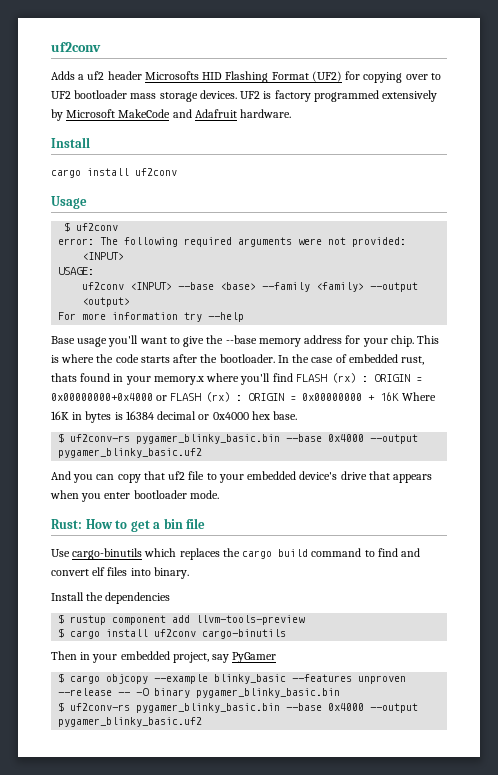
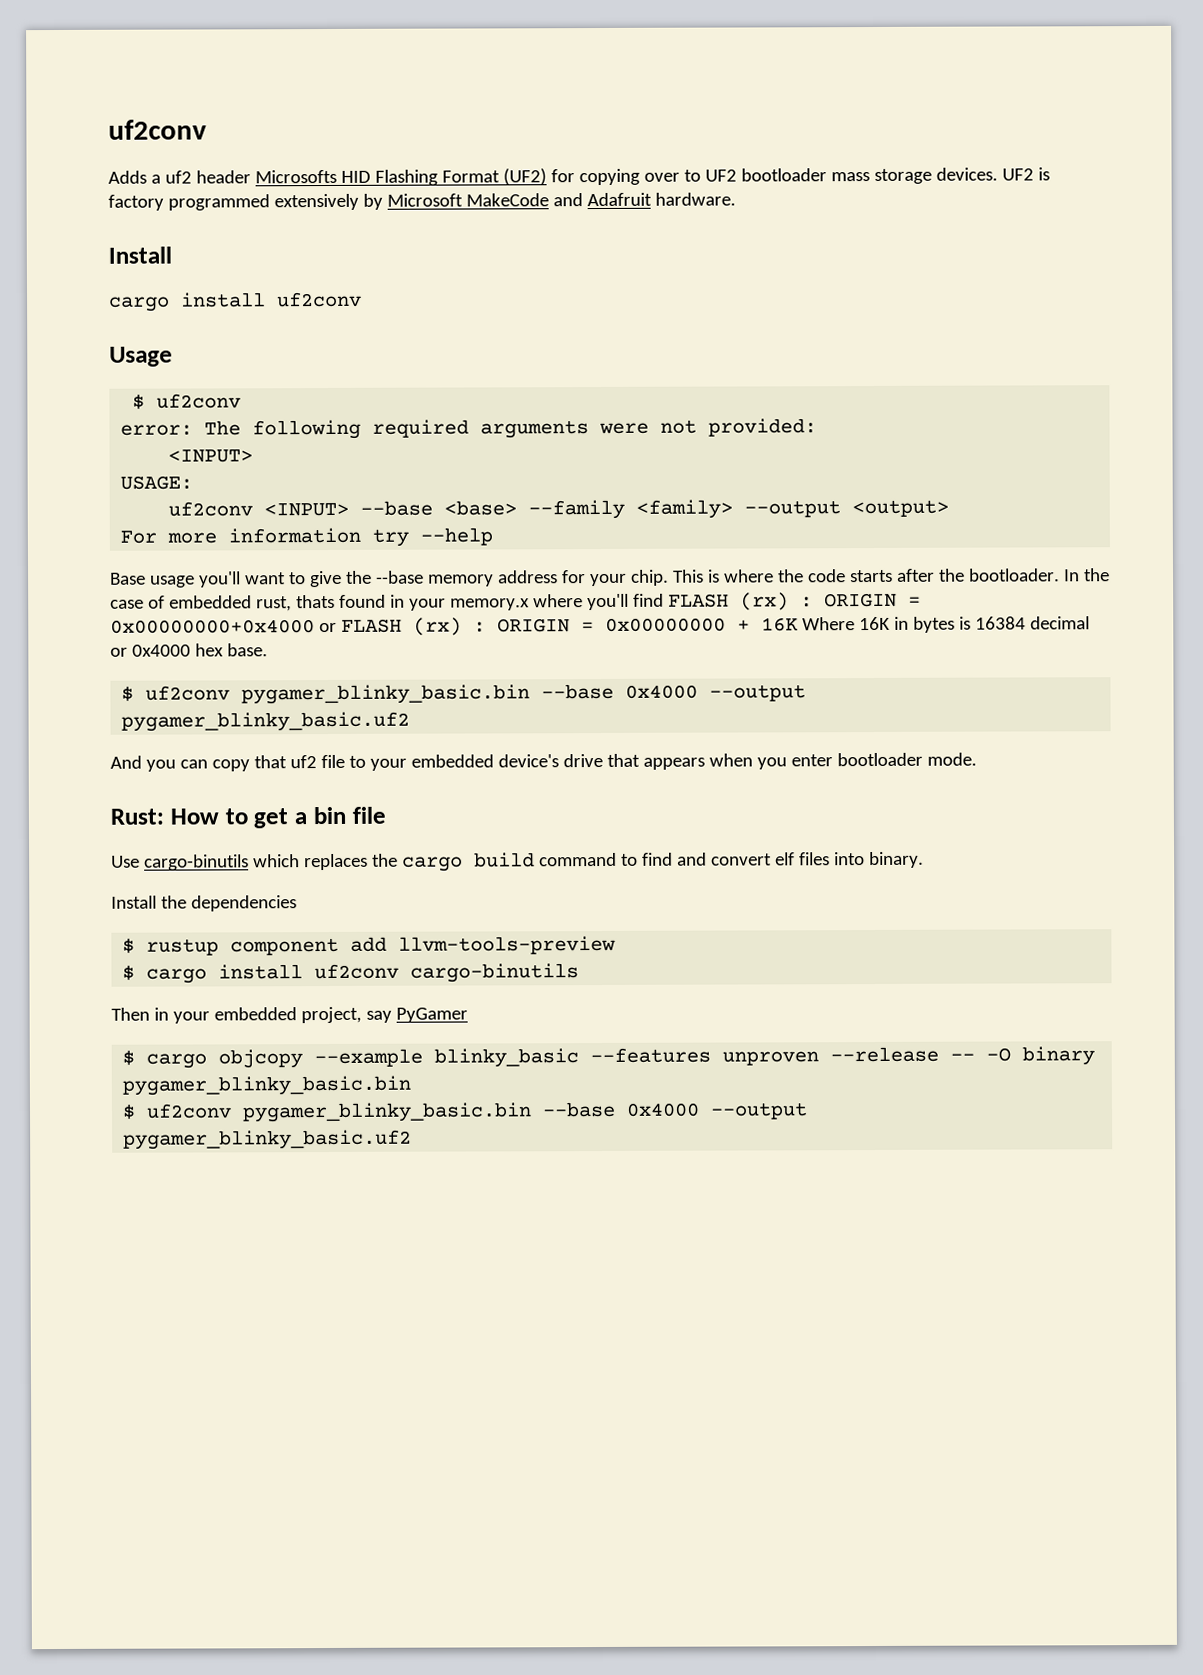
  In the case of embedded rust, thats found in your memory.x where you'll find FLASH (rx) : ORIGIN = 0x00000000+0x4000 or FLASH (rx) : ORIGIN = 0x00000000 + 16K Where 16K in bytes is 16384 decimal or 0x4000 hex base.
- $ uf2conv-rs pygamer_blinky_basic.bin --base 0x4000 --output pygamer_blinky_basic.uf2
+ $ uf2conv pygamer_blinky_basic.bin --base 0x4000 --output pygamer_blinky_basic.uf2
  $ cargo objcopy --example blinky_basic --features unproven --release -- -O binary pygamer_blinky_basic.bin
- $ uf2conv-rs pygamer_blinky_basic.bin --base 0x4000 --output pygamer_blinky_basic.uf2
+ $ uf2conv pygamer_blinky_basic.bin --base 0x4000 --output pygamer_blinky_basic.uf2

